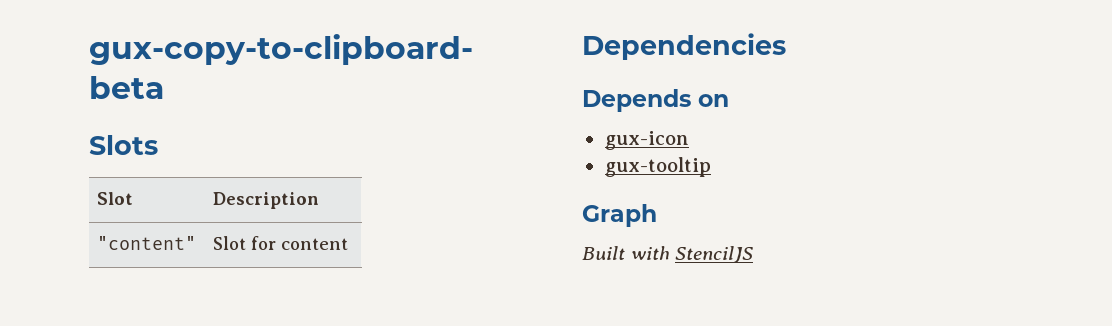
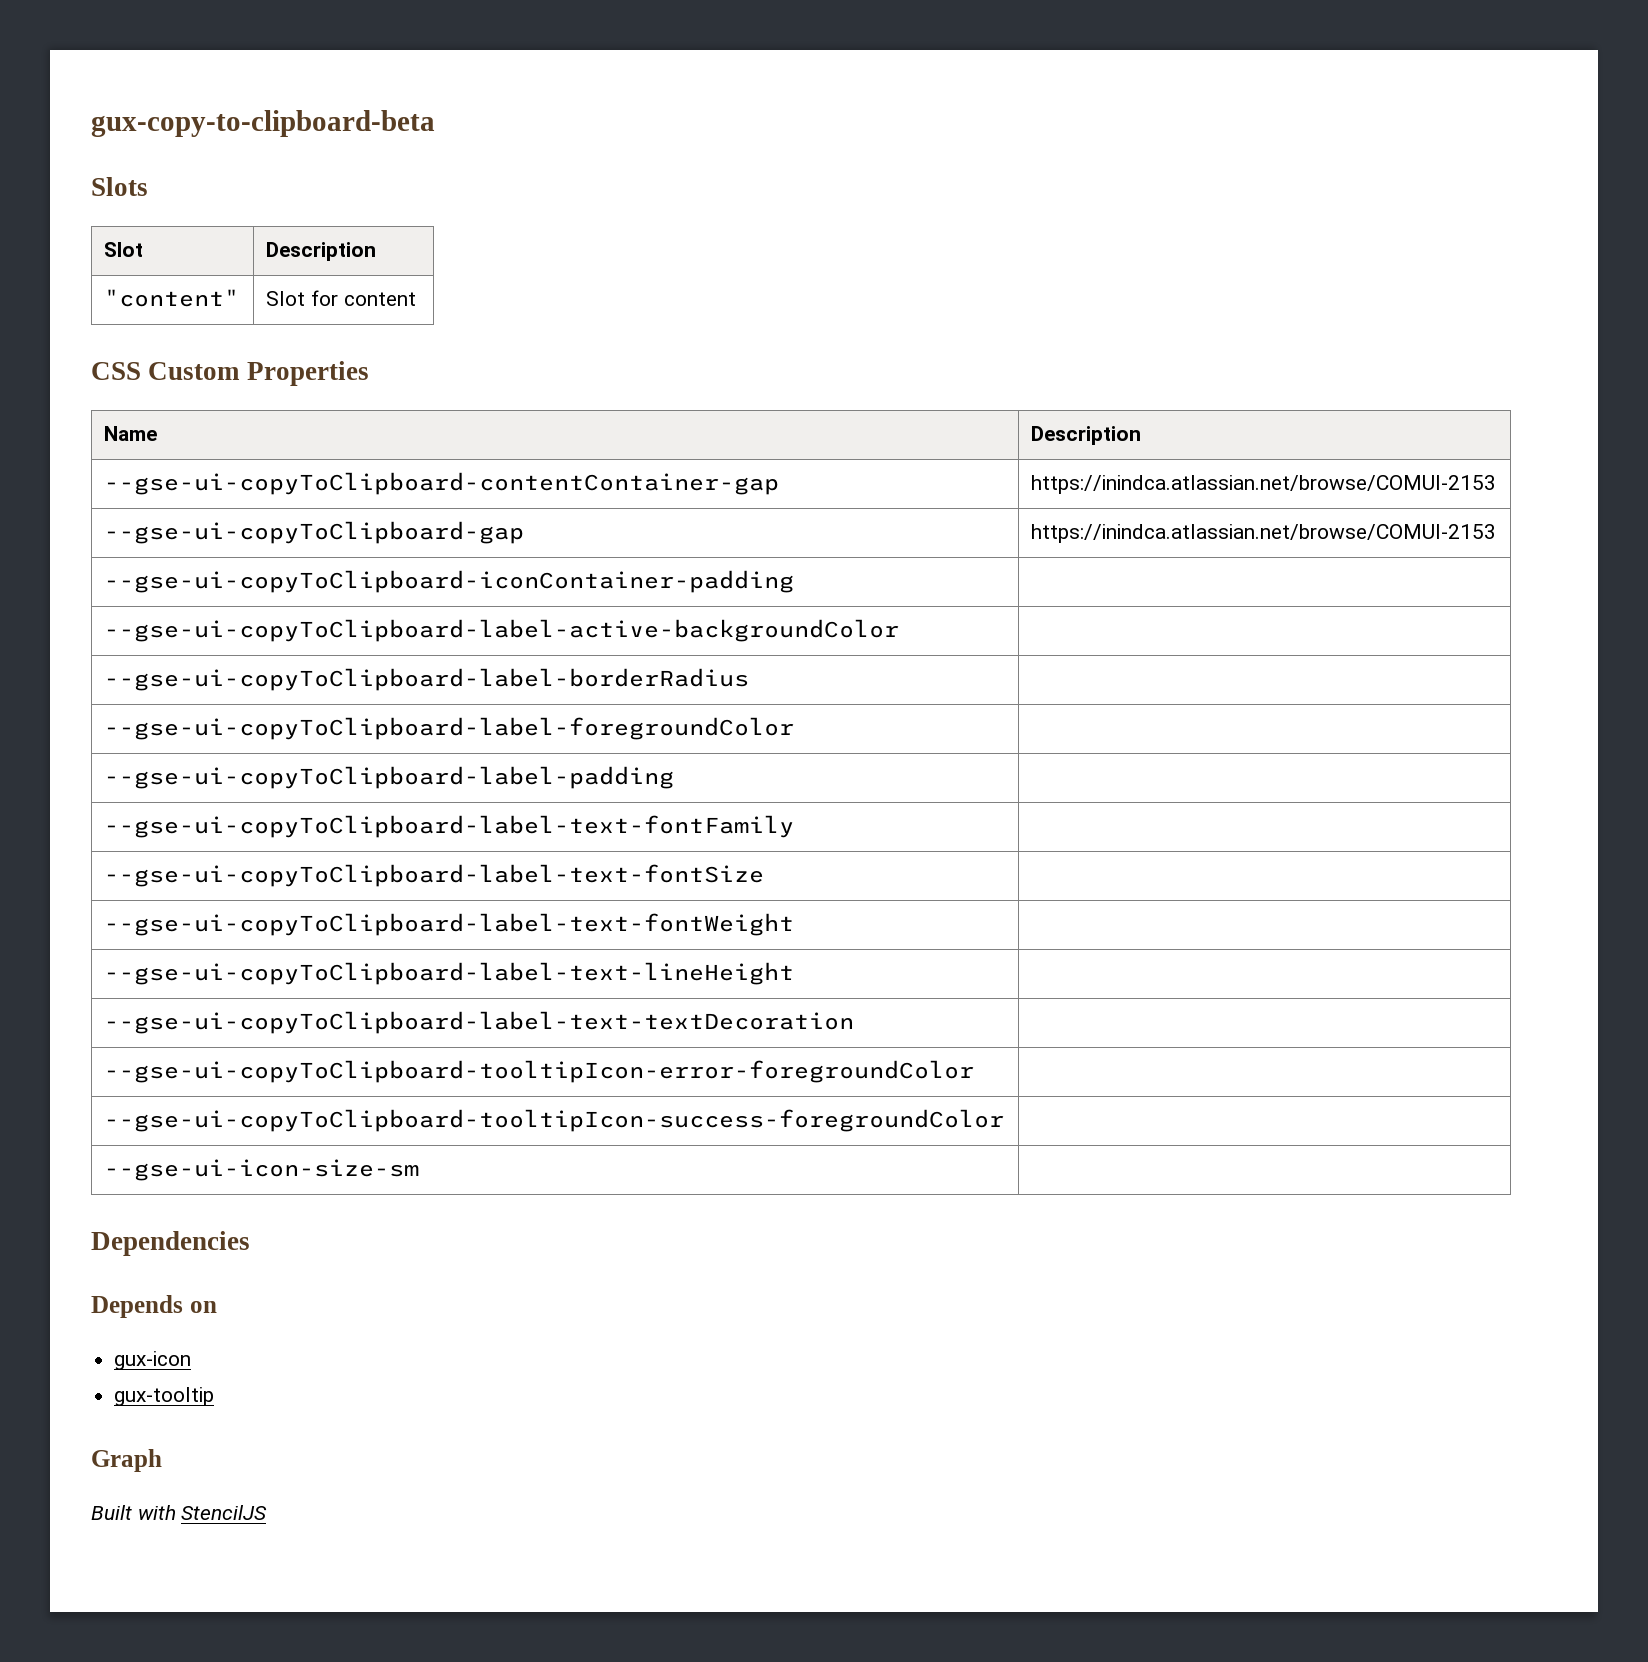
+ CSS Custom Properties
+ Name | Description
+ --gse-ui-copyToClipboard-contentContainer-gap | https://inindca.atlassian.net/browse/COMUI-2153
+ --gse-ui-copyToClipboard-gap | https://inindca.atlassian.net/browse/COMUI-2153
+ --gse-ui-copyToClipboard-iconContainer-padding |
+ --gse-ui-copyToClipboard-label-active-backgroundColor |
+ --gse-ui-copyToClipboard-label-borderRadius |
+ --gse-ui-copyToClipboard-label-foregroundColor |
+ --gse-ui-copyToClipboard-label-padding |
+ --gse-ui-copyToClipboard-label-text-fontFamily |
+ --gse-ui-copyToClipboard-label-text-fontSize |
+ --gse-ui-copyToClipboard-label-text-fontWeight |
+ --gse-ui-copyToClipboard-label-text-lineHeight |
+ --gse-ui-copyToClipboard-label-text-textDecoration |
+ --gse-ui-copyToClipboard-tooltipIcon-error-foregroundColor |
+ --gse-ui-copyToClipboard-tooltipIcon-success-foregroundColor |
+ --gse-ui-icon-size-sm |

